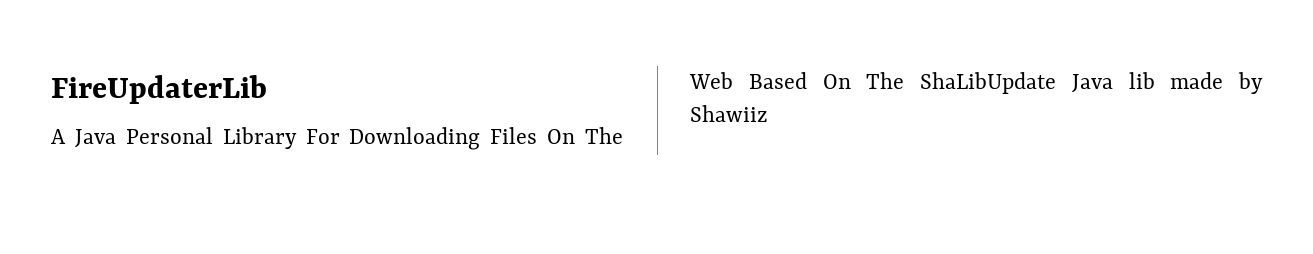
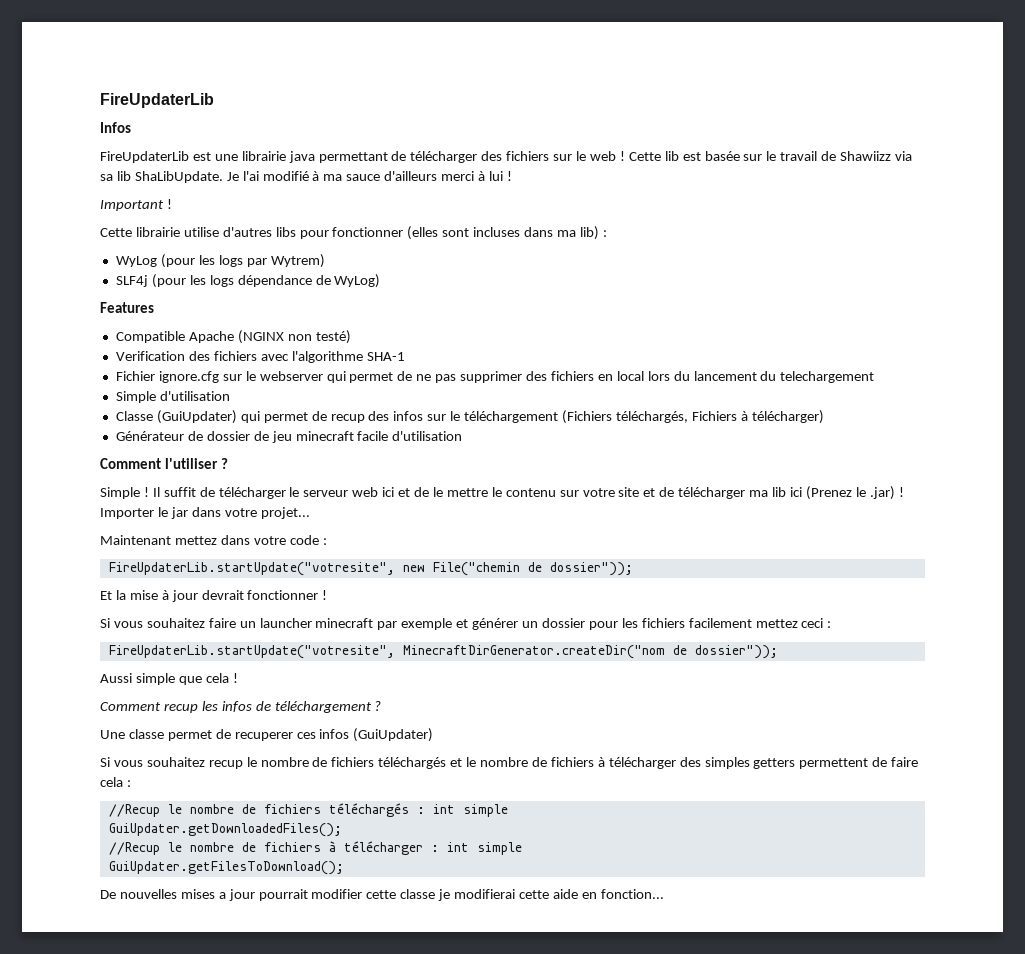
- A Java Personal Library For Downloading Files On The Web Based On The ShaLibUpdate Java lib made by Shawiiz
+ Infos
+ FireUpdaterLib est une librairie java permettant de télécharger des fichiers sur le web ! Cette lib est basée sur le travail de Shawiizz via sa lib ShaLibUpdate. Je l'ai modifié à ma sauce d'ailleurs merci à lui !
+ Important !
+ Cette librairie utilise d'autres libs pour fonctionner (elles sont incluses dans ma lib) :
+ WyLog (pour les logs par Wytrem)
+ SLF4j (pour les logs dépendance de WyLog)
+ Features
+ Compatible Apache (NGINX non testé)
+ Verification des fichiers avec l'algorithme SHA-1
+ Fichier ignore.cfg sur le webserver qui permet de ne pas supprimer des fichiers en local lors du lancement du telechargement
+ Simple d'utilisation
+ Classe (GuiUpdater) qui permet de recup des infos sur le téléchargement (Fichiers téléchargés, Fichiers à télécharger)
+ Générateur de dossier de jeu minecraft facile d'utilisation
+ Comment l'utiliser ?
+ Simple ! Il suffit de télécharger le serveur web ici et de le mettre le contenu sur votre site et de télécharger ma lib ici (Prenez le .jar) ! Importer le jar dans votre projet...
+ Maintenant mettez dans votre code :
+ FireUpdaterLib.startUpdate("votresite", new File("chemin de dossier"));
+ Et la mise à jour devrait fonctionner !
+ Si vous souhaitez faire un launcher minecraft par exemple et générer un dossier pour les fichiers facilement mettez ceci :
+ FireUpdaterLib.startUpdate("votresite", MinecraftDirGenerator.createDir("nom de dossier"));
+ Aussi simple que cela !
+ Comment recup les infos de téléchargement ?
+ Une classe permet de recuperer ces infos (GuiUpdater)
+ Si vous souhaitez recup le nombre de fichiers téléchargés et le nombre de fichiers à télécharger des simples getters permettent de faire cela :
+ //Recup le nombre de fichiers téléchargés : int simple
+ GuiUpdater.getDownloadedFiles();
+ //Recup le nombre de fichiers à télécharger : int simple
+ GuiUpdater.getFilesToDownload();
+ De nouvelles mises a jour pourrait modifier cette classe je modifierai cette aide en fonction...

